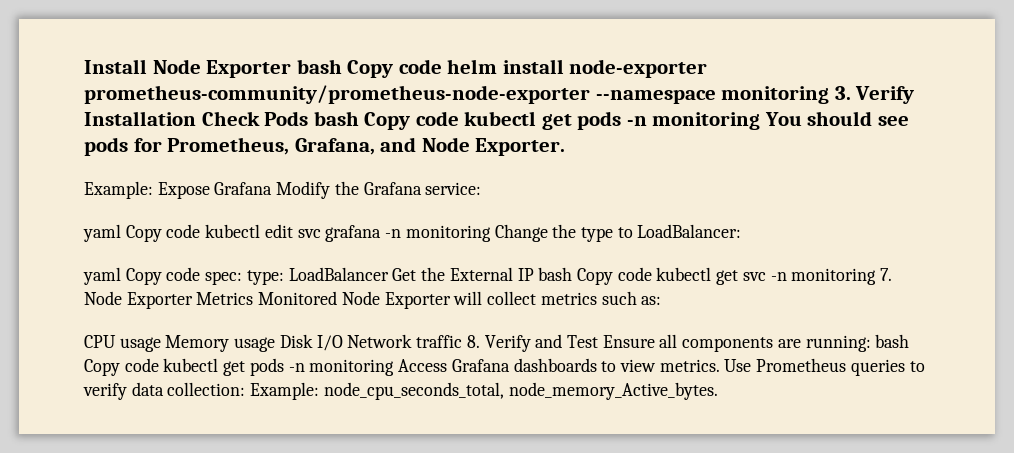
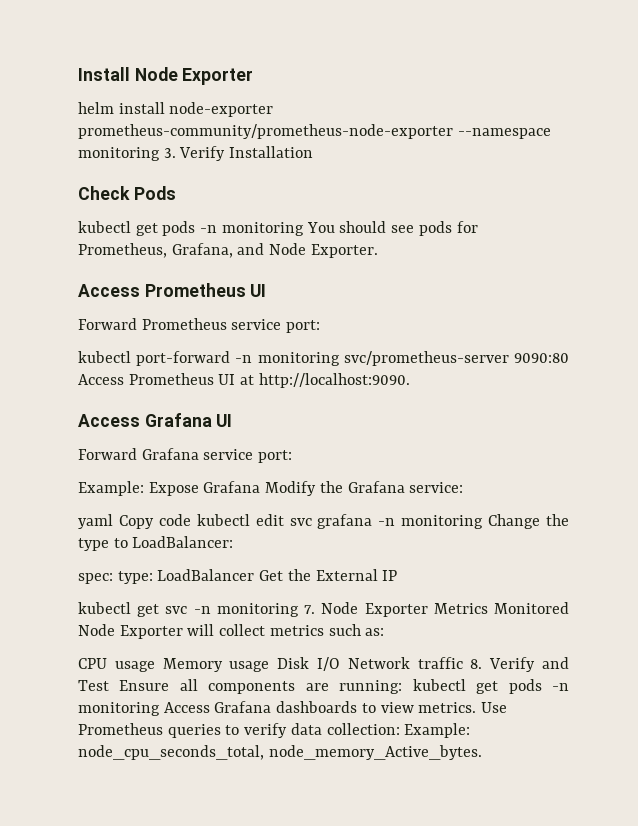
- Install Node Exporter bash Copy code helm install node-exporter prometheus-community/prometheus-node-exporter --namespace monitoring 3. Verify Installation Check Pods bash Copy code kubectl get pods -n monitoring You should see pods for Prometheus, Grafana, and Node Exporter.
+ Install Node Exporter
+ helm install node-exporter prometheus-community/prometheus-node-exporter --namespace monitoring 3. Verify Installation
+ Check Pods
+ kubectl get pods -n monitoring You should see pods for Prometheus, Grafana, and Node Exporter.
+ Access Prometheus UI
+ Forward Prometheus service port:
+ kubectl port-forward -n monitoring svc/prometheus-server 9090:80 Access Prometheus UI at http://localhost:9090.
+ Access Grafana UI
+ Forward Grafana service port:
- yaml Copy code spec: type: LoadBalancer Get the External IP bash Copy code kubectl get svc -n monitoring 7. Node Exporter Metrics Monitored Node Exporter will collect metrics such as:
+ spec: type: LoadBalancer Get the External IP
+ kubectl get svc -n monitoring 7. Node Exporter Metrics Monitored Node Exporter will collect metrics such as:
- CPU usage Memory usage Disk I/O Network traffic 8. Verify and Test Ensure all components are running: bash Copy code kubectl get pods -n monitoring Access Grafana dashboards to view metrics.
+ CPU usage Memory usage Disk I/O Network traffic 8. Verify and Test Ensure all components are running: kubectl get pods -n monitoring Access Grafana dashboards to view metrics.

